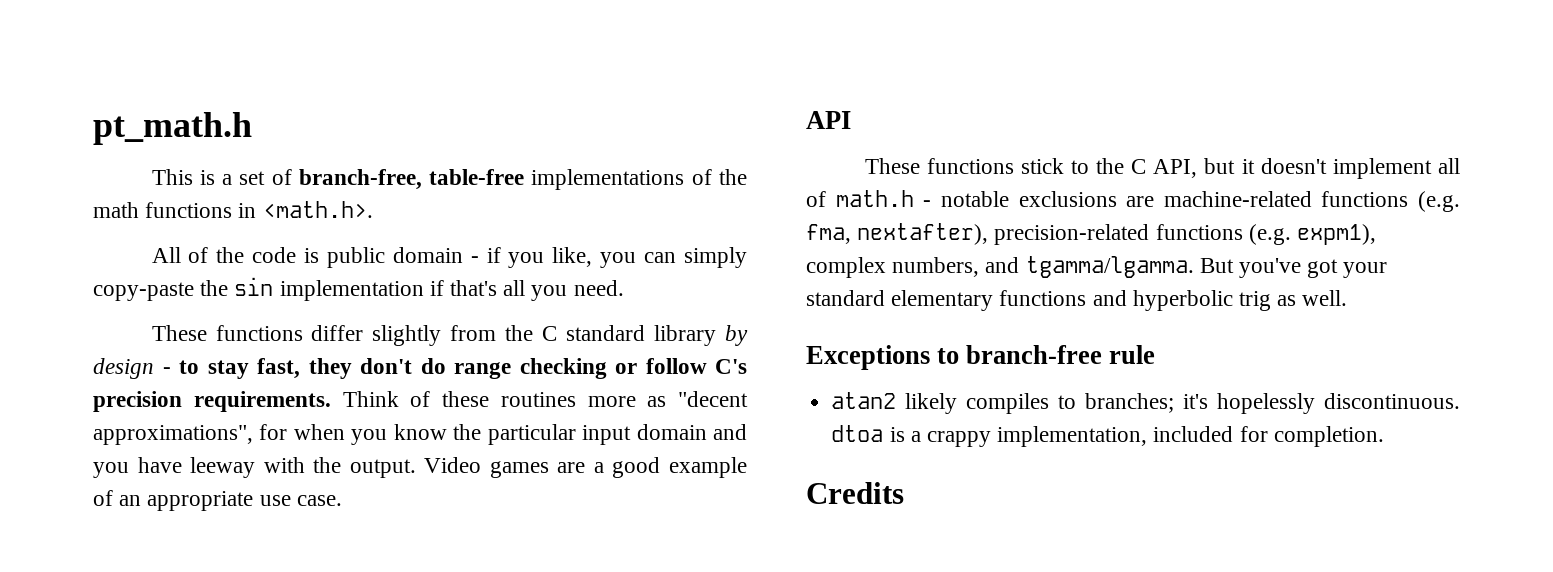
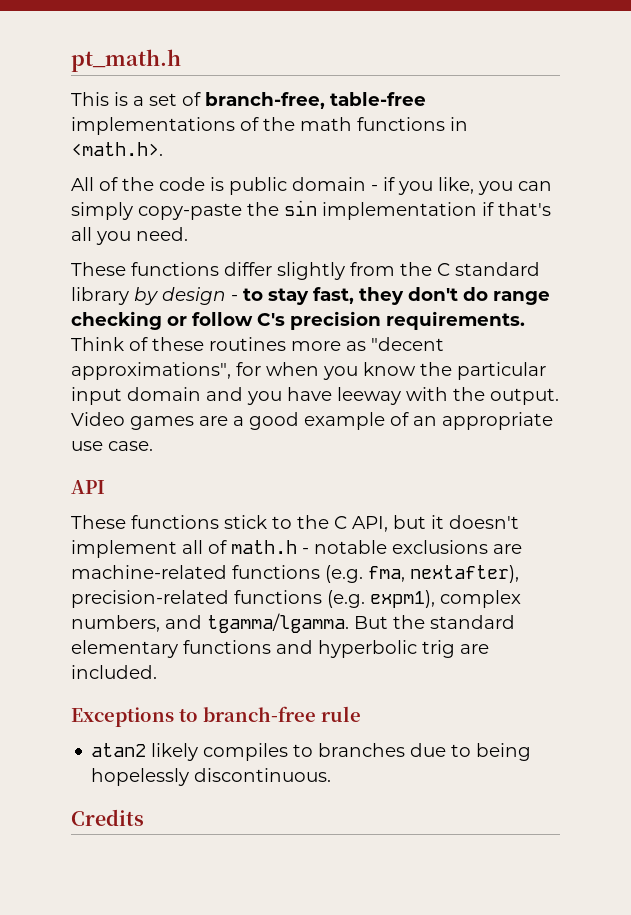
- But you've got your standard elementary functions and hyperbolic trig as well.
+ But the standard elementary functions and hyperbolic trig are included.
- atan2 likely compiles to branches; it's hopelessly discontinuous. dtoa is a crappy implementation, included for completion.
+ atan2 likely compiles to branches due to being hopelessly discontinuous.

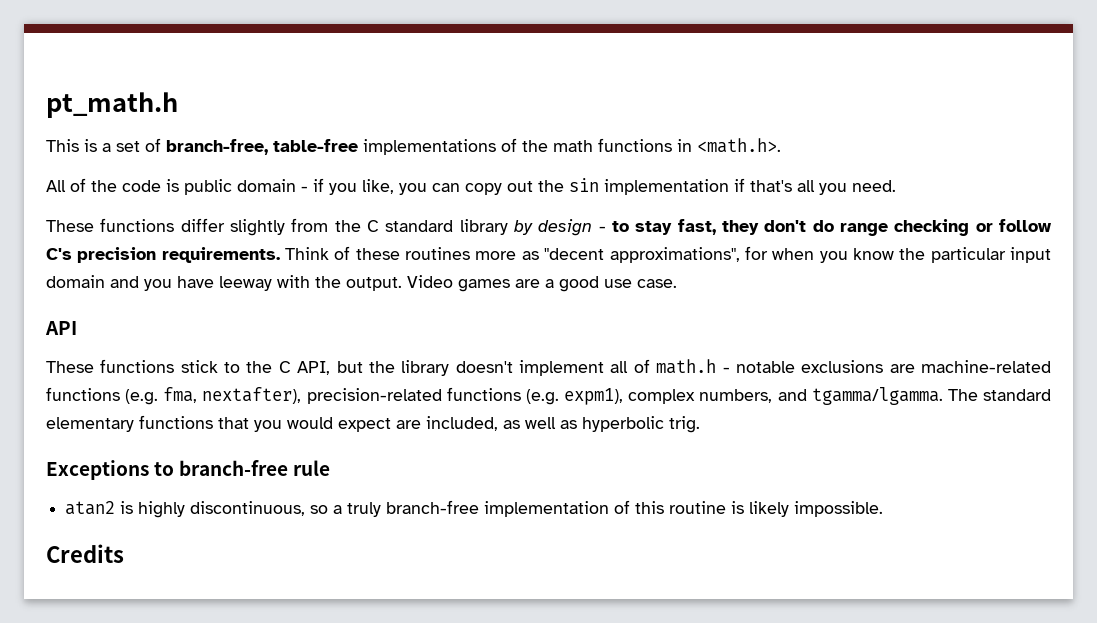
- All of the code is public domain - if you like, you can simply copy-paste the sin implementation if that's all you need.
+ All of the code is public domain - if you like, you can copy out the sin implementation if that's all you need.
- Video games are a good example of an appropriate use case.
+ Video games are a good use case.
- These functions stick to the C API, but it doesn't implement all of math.h - notable exclusions are machine-related functions (e.g. fma, nextafter), precision-related functions (e.g. expm1), complex numbers, and tgamma/lgamma.
+ These functions stick to the C API, but the library doesn't implement all of math.h - notable exclusions are machine-related functions (e.g. fma, nextafter), precision-related functions (e.g. expm1), complex numbers, and tgamma/lgamma.
- But the standard elementary functions and hyperbolic trig are included.
+ The standard elementary functions that you would expect are included, as well as hyperbolic trig.
- atan2 likely compiles to branches due to being hopelessly discontinuous.
+ atan2 is highly discontinuous, so a truly branch-free implementation of this routine is likely impossible.

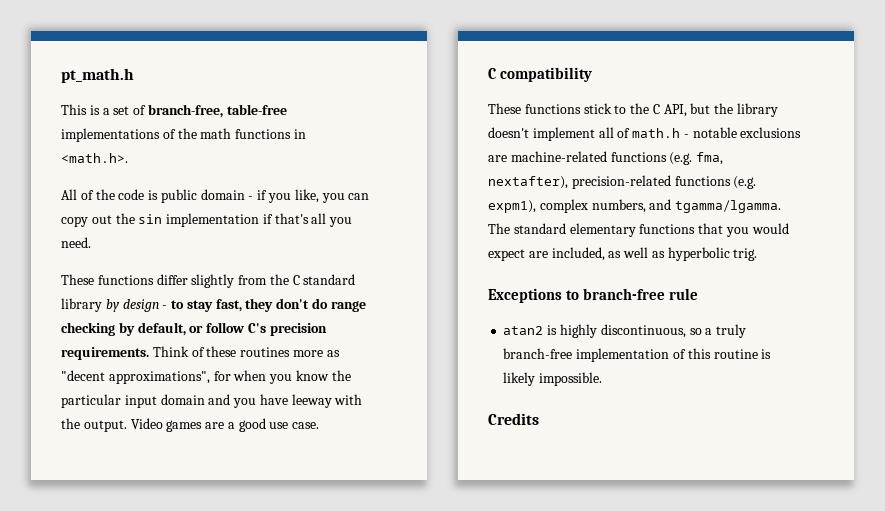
- These functions differ slightly from the C standard library by design - to stay fast, they don't do range checking or follow C's precision requirements.
+ These functions differ slightly from the C standard library by design - to stay fast, they don't do range checking by default, or follow C's precision requirements.
- API
+ C compatibility

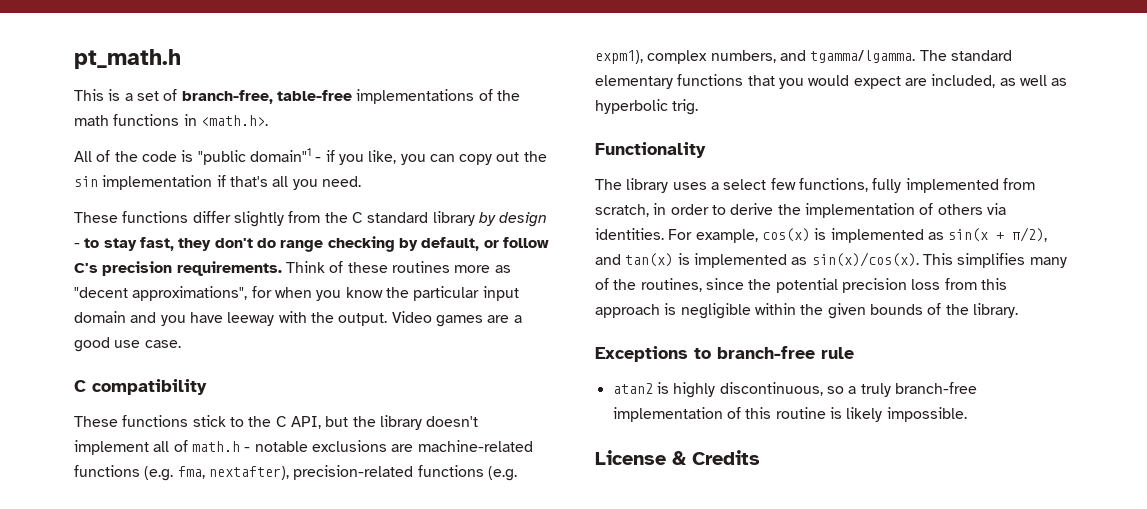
- All of the code is public domain - if you like, you can copy out the sin implementation if that's all you need.
+ All of the code is "public domain"1 - if you like, you can copy out the sin implementation if that's all you need.
+ Functionality
+ The library uses a select few functions, fully implemented from scratch, in order to derive the implementation of others via identities. For example, cos(x) is implemented as sin(x + π/2), and tan(x) is implemented as sin(x)/cos(x). This simplifies many of the routines, since the potential precision loss from this approach is negligible within the given bounds of the library.
- Credits
+ License & Credits

